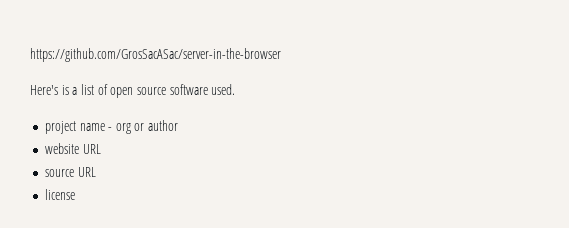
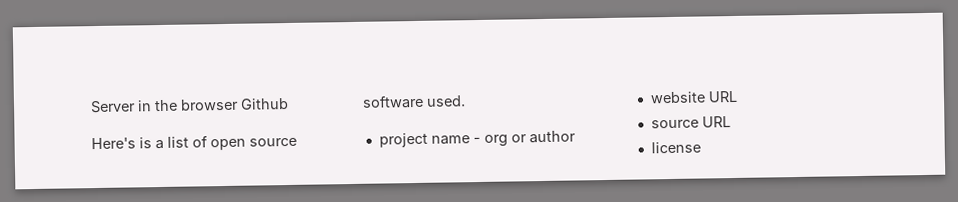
- https://github.com/GrosSacASac/server-in-the-browser
+ Server in the browser Github

